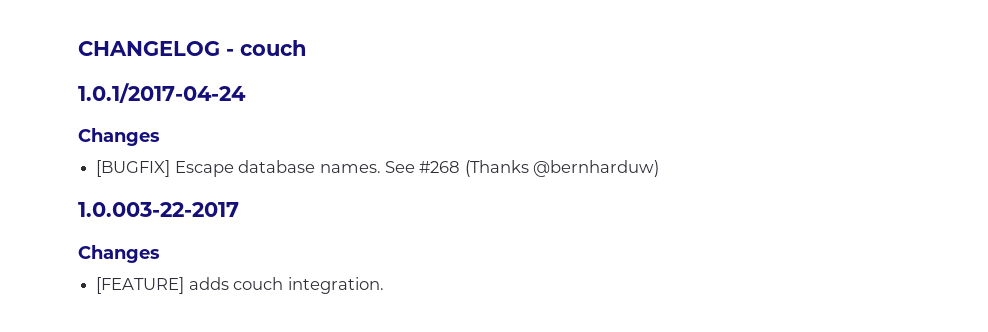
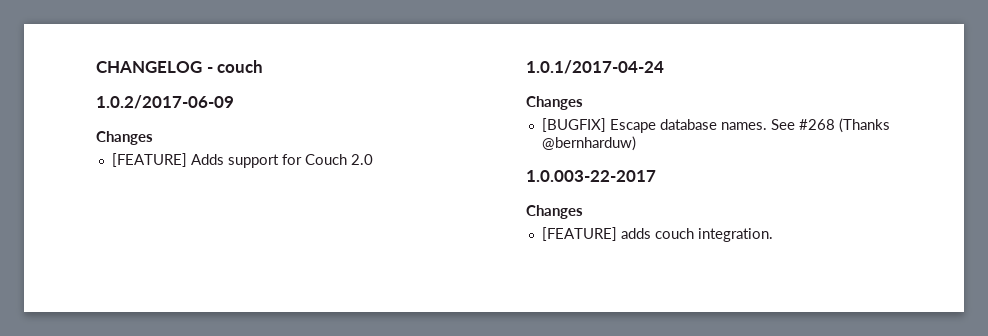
+ 1.0.2/2017-06-09
+ Changes
+ [FEATURE] Adds support for Couch 2.0

